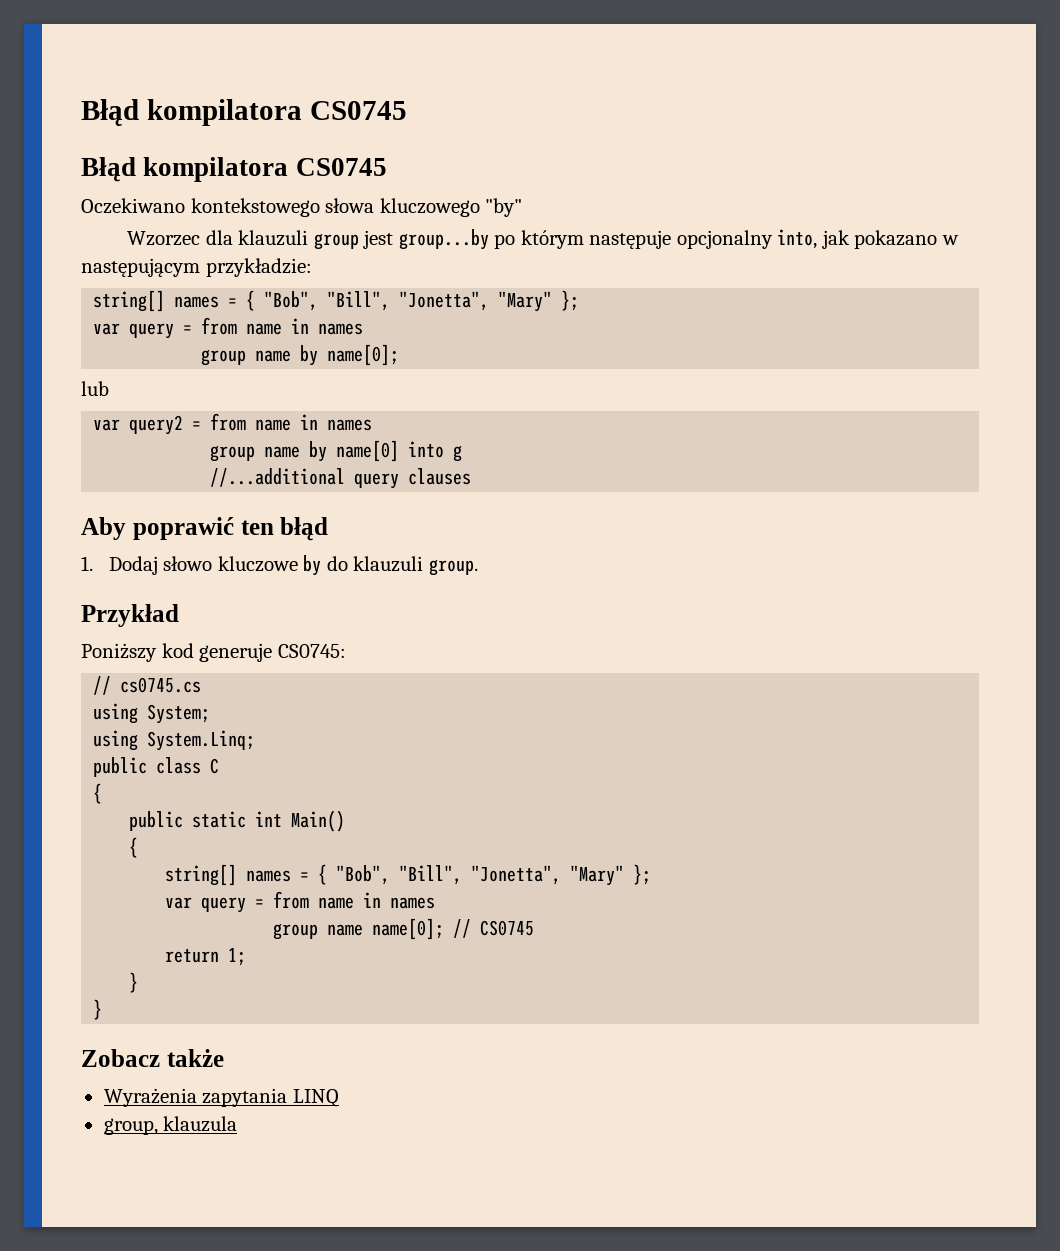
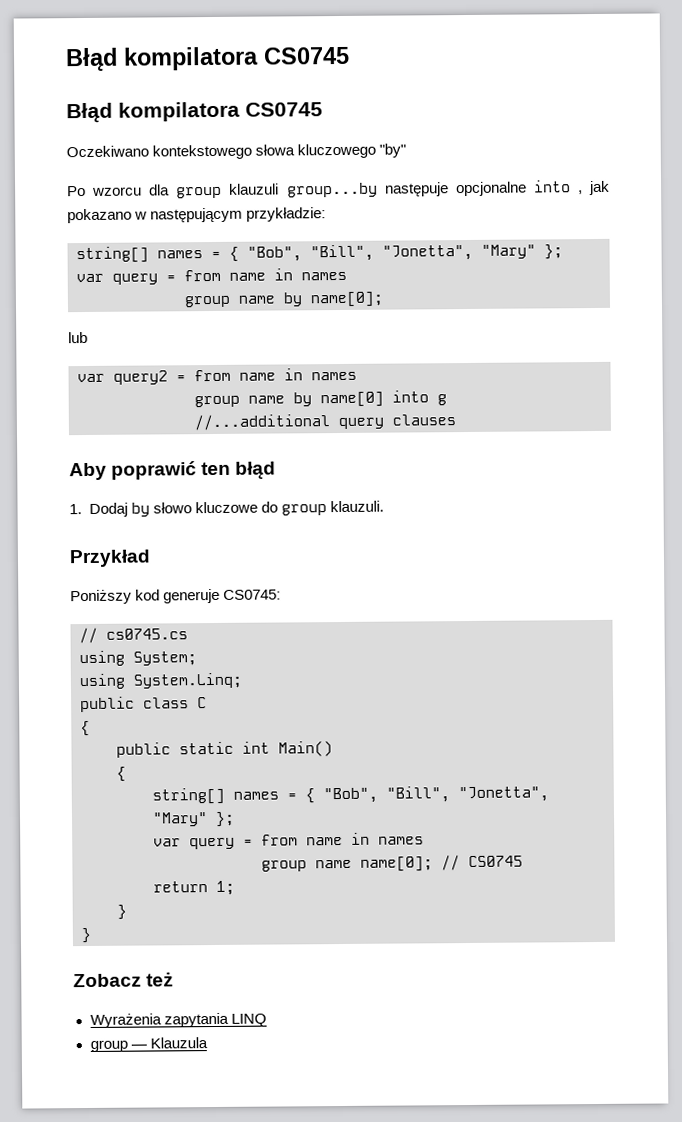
- Wzorzec dla klauzuli group jest group...by po którym następuje opcjonalny into, jak pokazano w następującym przykładzie:
+ Po wzorcu dla group klauzuli group...by następuje opcjonalne into , jak pokazano w następującym przykładzie:
- 1. Dodaj słowo kluczowe by do klauzuli group.
+ 1. Dodaj by słowo kluczowe do group klauzuli.
- Zobacz także
+ Zobacz też
- group, klauzula
+ group — Klauzula

